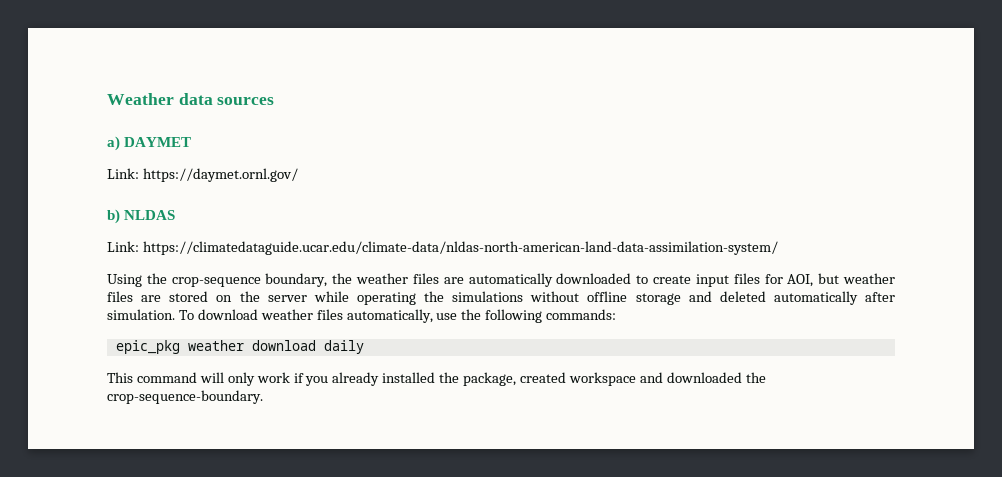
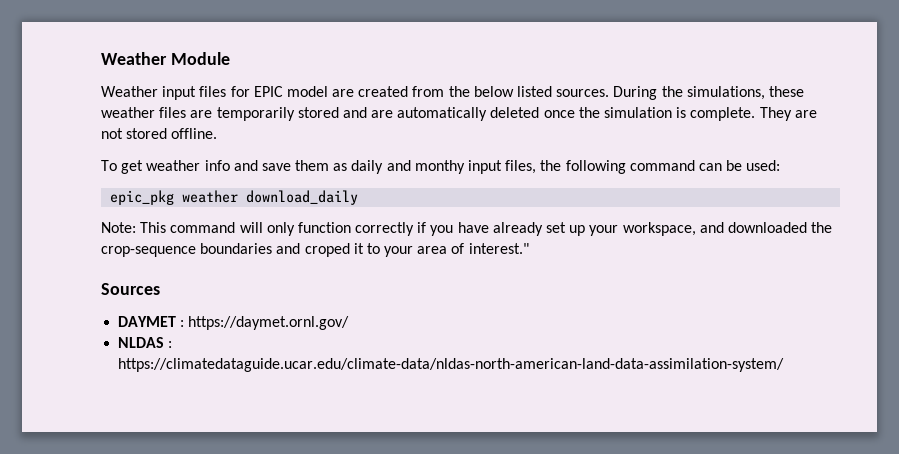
- Weather data sources
- a) DAYMET
- Link: https://daymet.ornl.gov/
- b) NLDAS
- Link: https://climatedataguide.ucar.edu/climate-data/nldas-north-american-land-data-assimilation-system/
- Using the crop-sequence boundary, the weather files are automatically downloaded to create input files for AOI, but weather files are stored on the server while operating the simulations without offline storage and deleted automatically after simulation. To download weather files automatically, use the following commands:
+ Weather Module
+ Weather input files for EPIC model are created from the below listed sources. During the simulations, these weather files are temporarily stored and are automatically deleted once the simulation is complete. They are not stored offline.
+ To get weather info and save them as daily and monthy input files, the following command can be used:
- epic_pkg weather download daily
- This command will only work if you already installed the package, created workspace and downloaded the crop-sequence-boundary.
+ epic_pkg weather download_daily
+ Note: This command will only function correctly if you have already set up your workspace, and downloaded the crop-sequence boundaries and croped it to your area of interest."
+ Sources
+ DAYMET : https://daymet.ornl.gov/
+ NLDAS : https://climatedataguide.ucar.edu/climate-data/nldas-north-american-land-data-assimilation-system/

